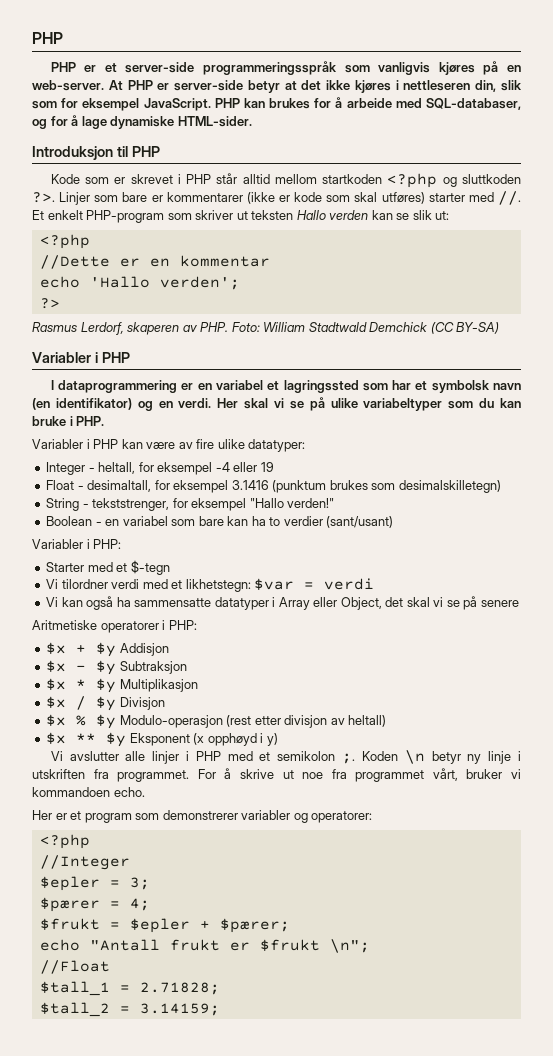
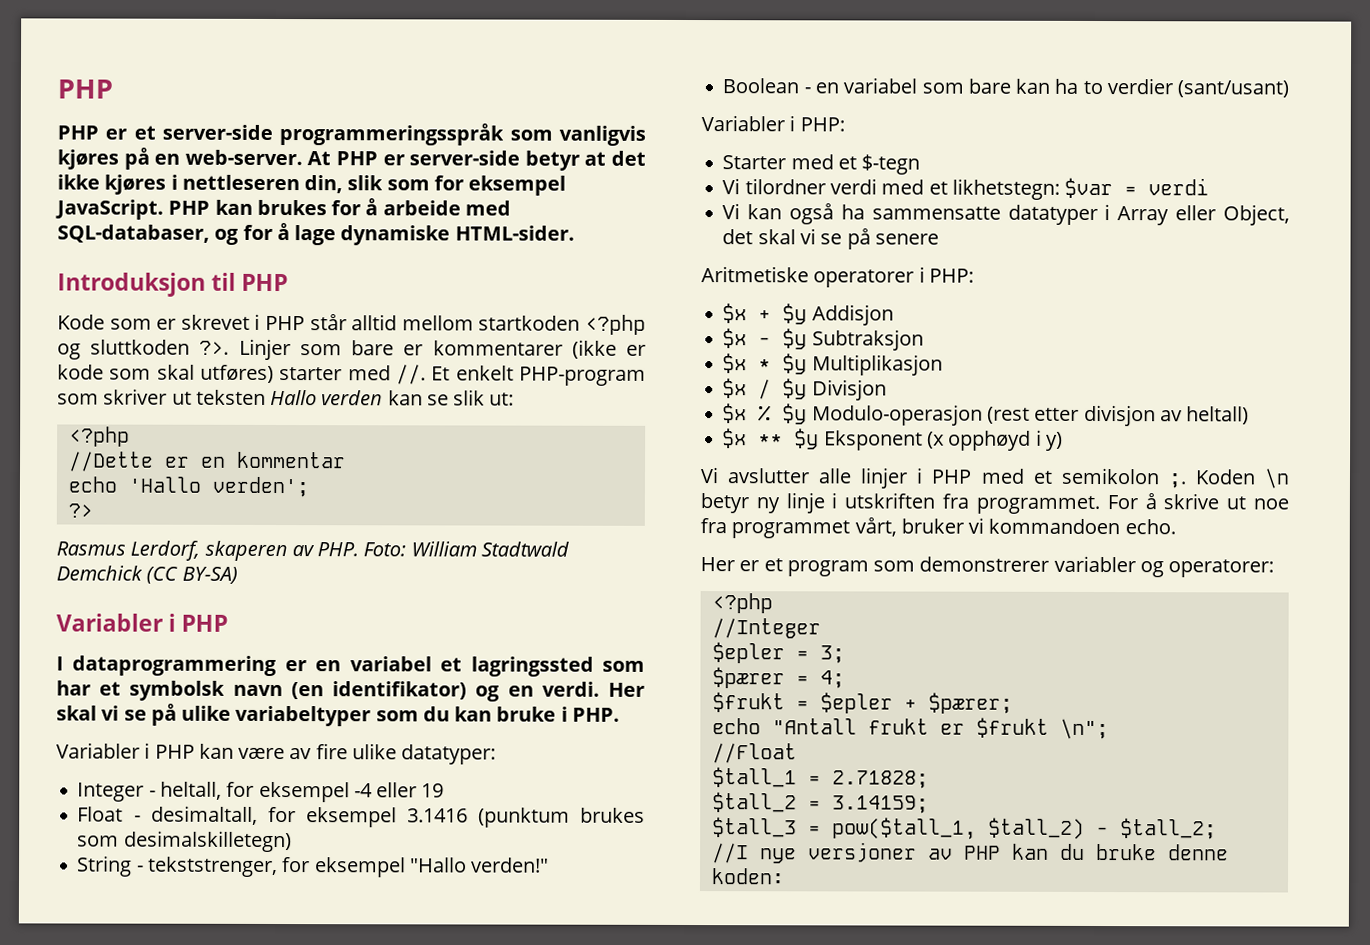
+ $tall_3 = pow($tall_1, $tall_2) - $tall_2;
+ //I nye versjoner av PHP kan du bruke denne koden:

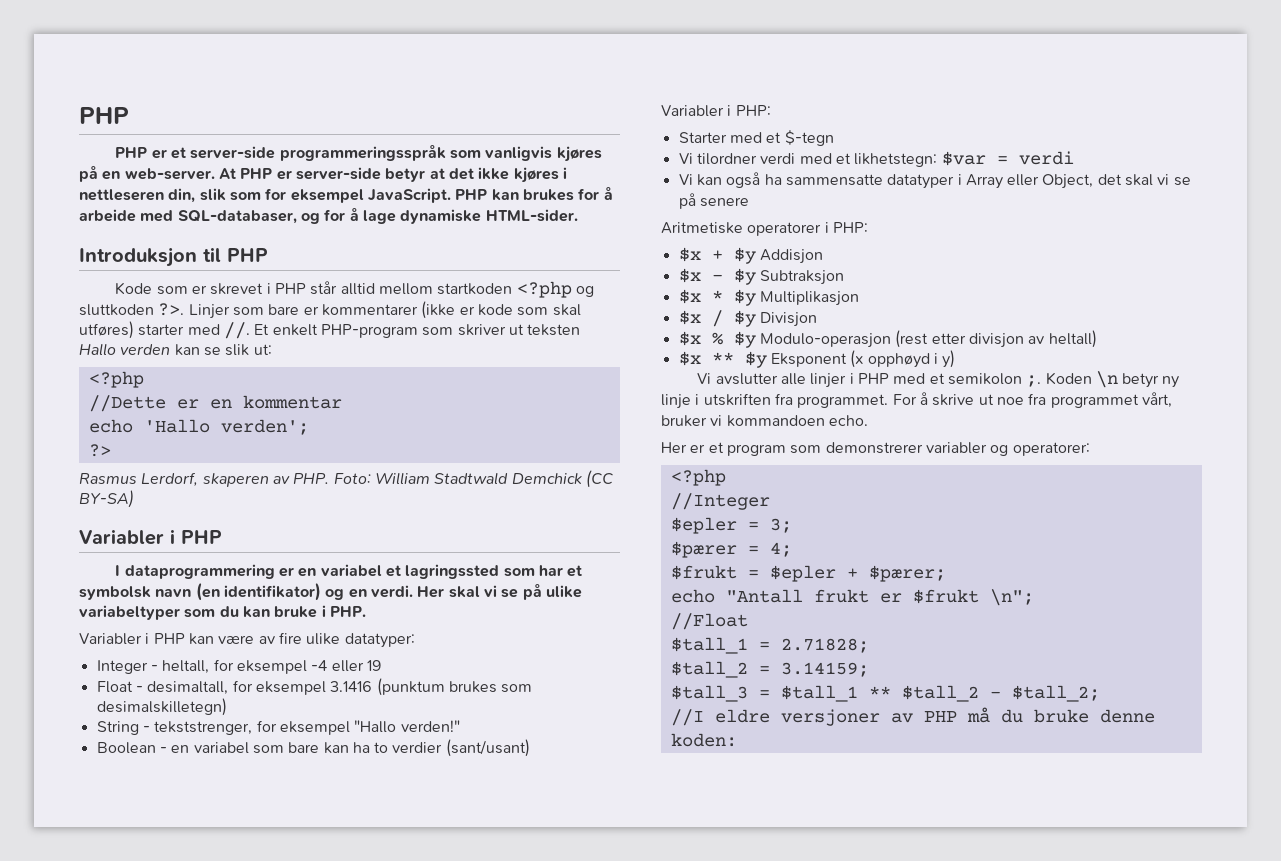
- $tall_3 = pow($tall_1, $tall_2) - $tall_2;
+ $tall_3 = $tall_1 ** $tall_2 - $tall_2;
- //I nye versjoner av PHP kan du bruke denne koden:
+ //I eldre versjoner av PHP må du bruke denne koden:

